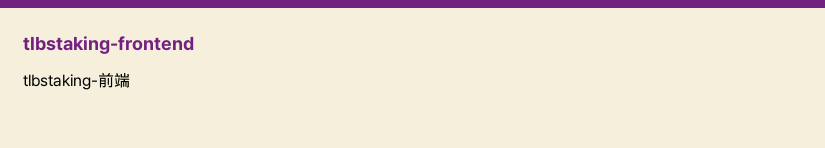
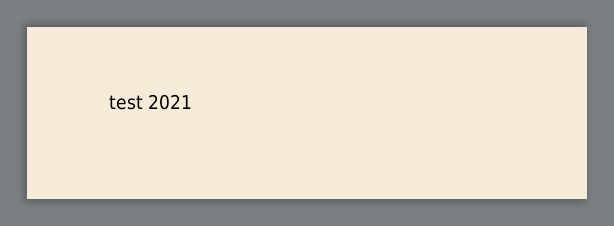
- tlbstaking-frontend
- tlbstaking-前端
+ test 2021

